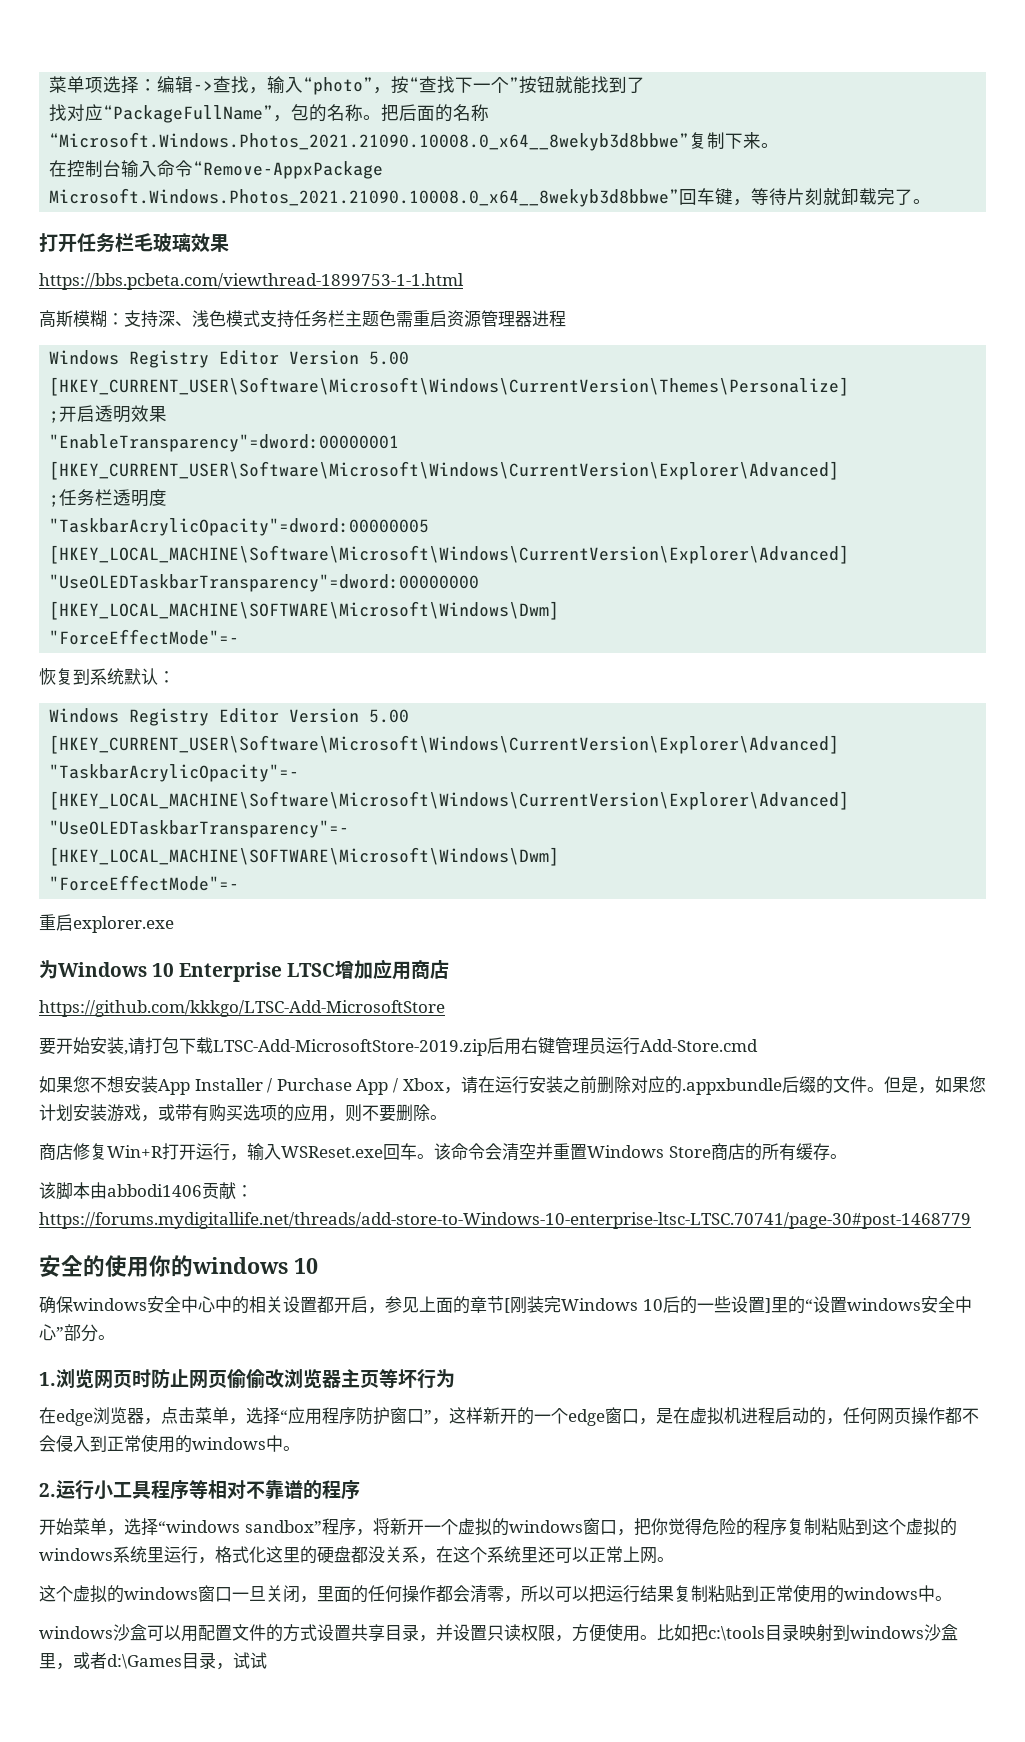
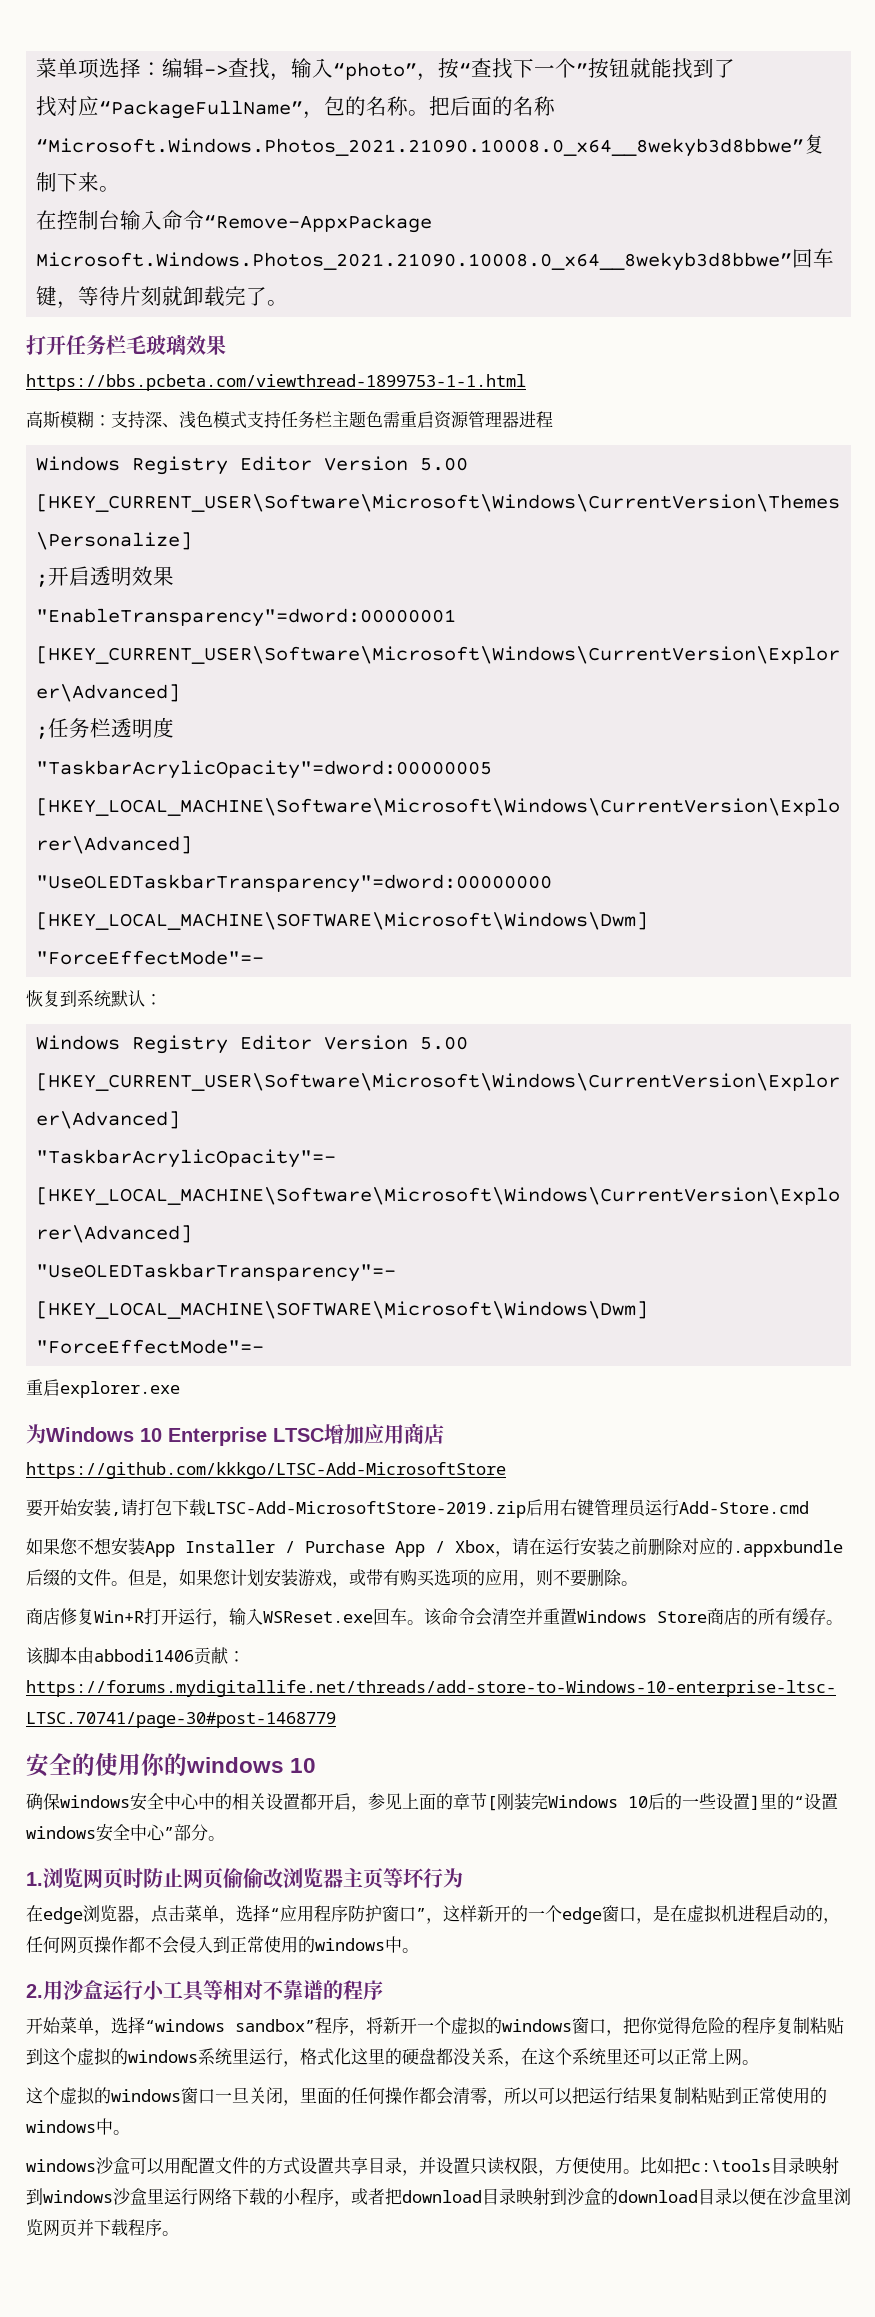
- 2.运行小工具程序等相对不靠谱的程序
+ 2.用沙盒运行小工具等相对不靠谱的程序
- 比如把c:\tools目录映射到windows沙盒里，或者d:\Games目录，试试
+ 比如把c:\tools目录映射到windows沙盒里运行网络下载的小程序，或者把download目录映射到沙盒的download目录以便在沙盒里浏览网页并下载程序。

